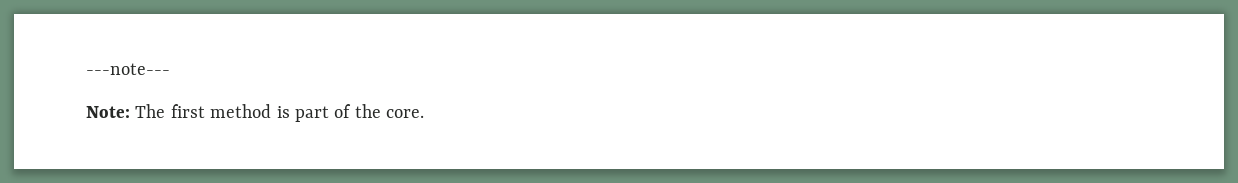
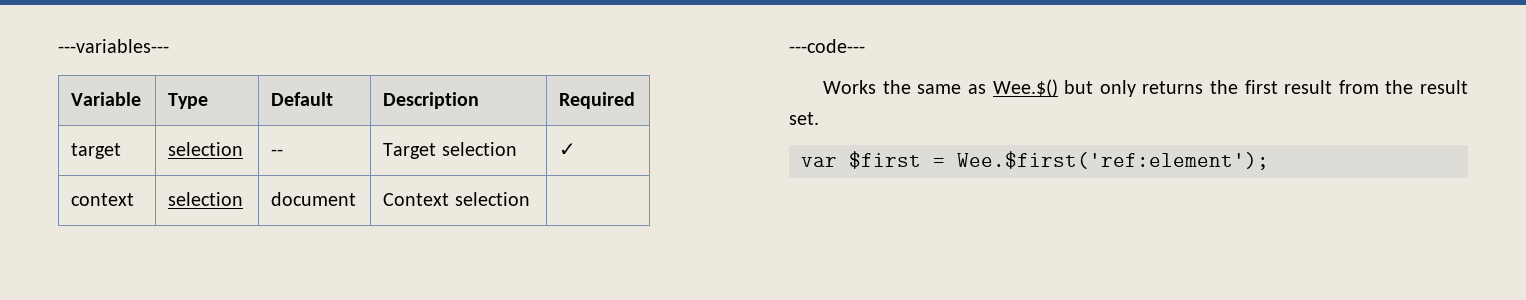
- ---note---
- Note: The first method is part of the core.
+ ---variables---
+ Variable | Type | Default | Description | Required
+ target | selection | -- | Target selection | ✓
+ context | selection | document | Context selection |
+ ---code---
+ Works the same as Wee.$() but only returns the first result from the result set.
+ var $first = Wee.$first('ref:element');

